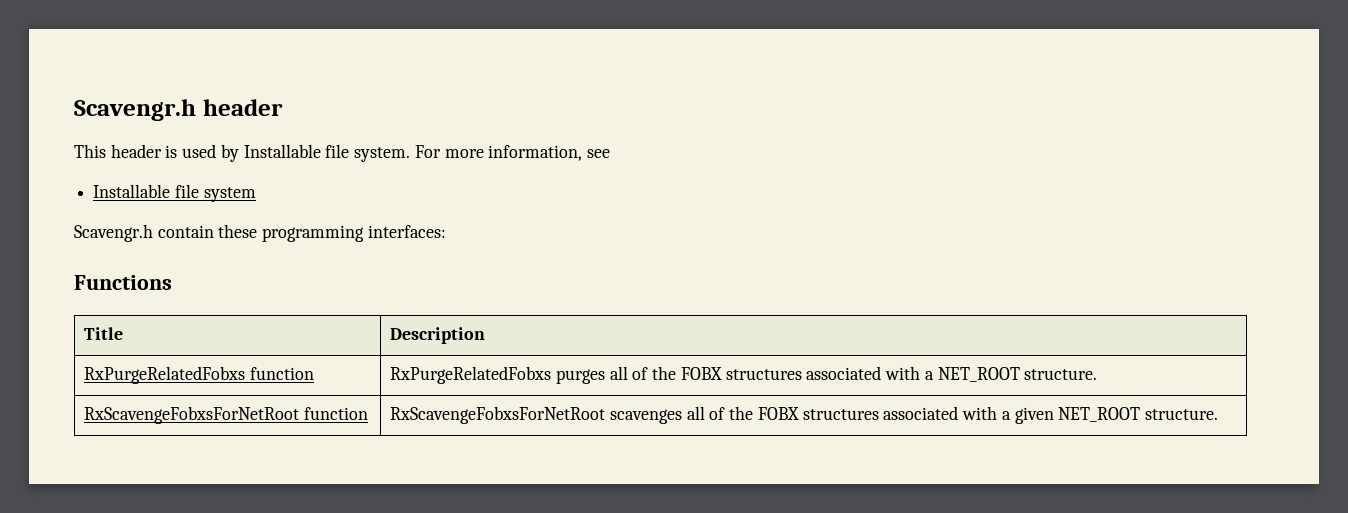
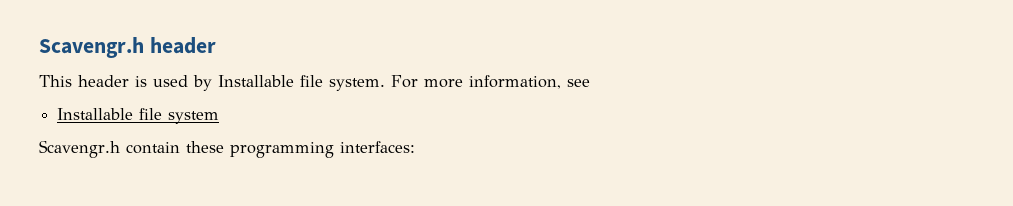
- Functions
- Title | Description
- RxPurgeRelatedFobxs function | RxPurgeRelatedFobxs purges all of the FOBX structures associated with a NET_ROOT structure.
- RxScavengeFobxsForNetRoot function | RxScavengeFobxsForNetRoot scavenges all of the FOBX structures associated with a given NET_ROOT structure.

